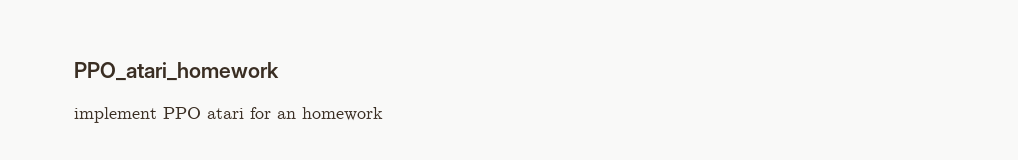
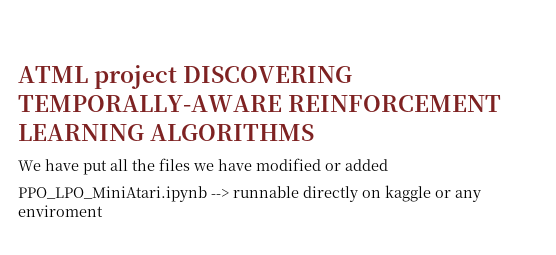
- PPO_atari_homework
- implement PPO atari for an homework
+ ATML project DISCOVERING TEMPORALLY-AWARE REINFORCEMENT LEARNING ALGORITHMS
+ We have put all the files we have modified or added
+ PPO_LPO_MiniAtari.ipynb --> runnable directly on kaggle or any enviroment

